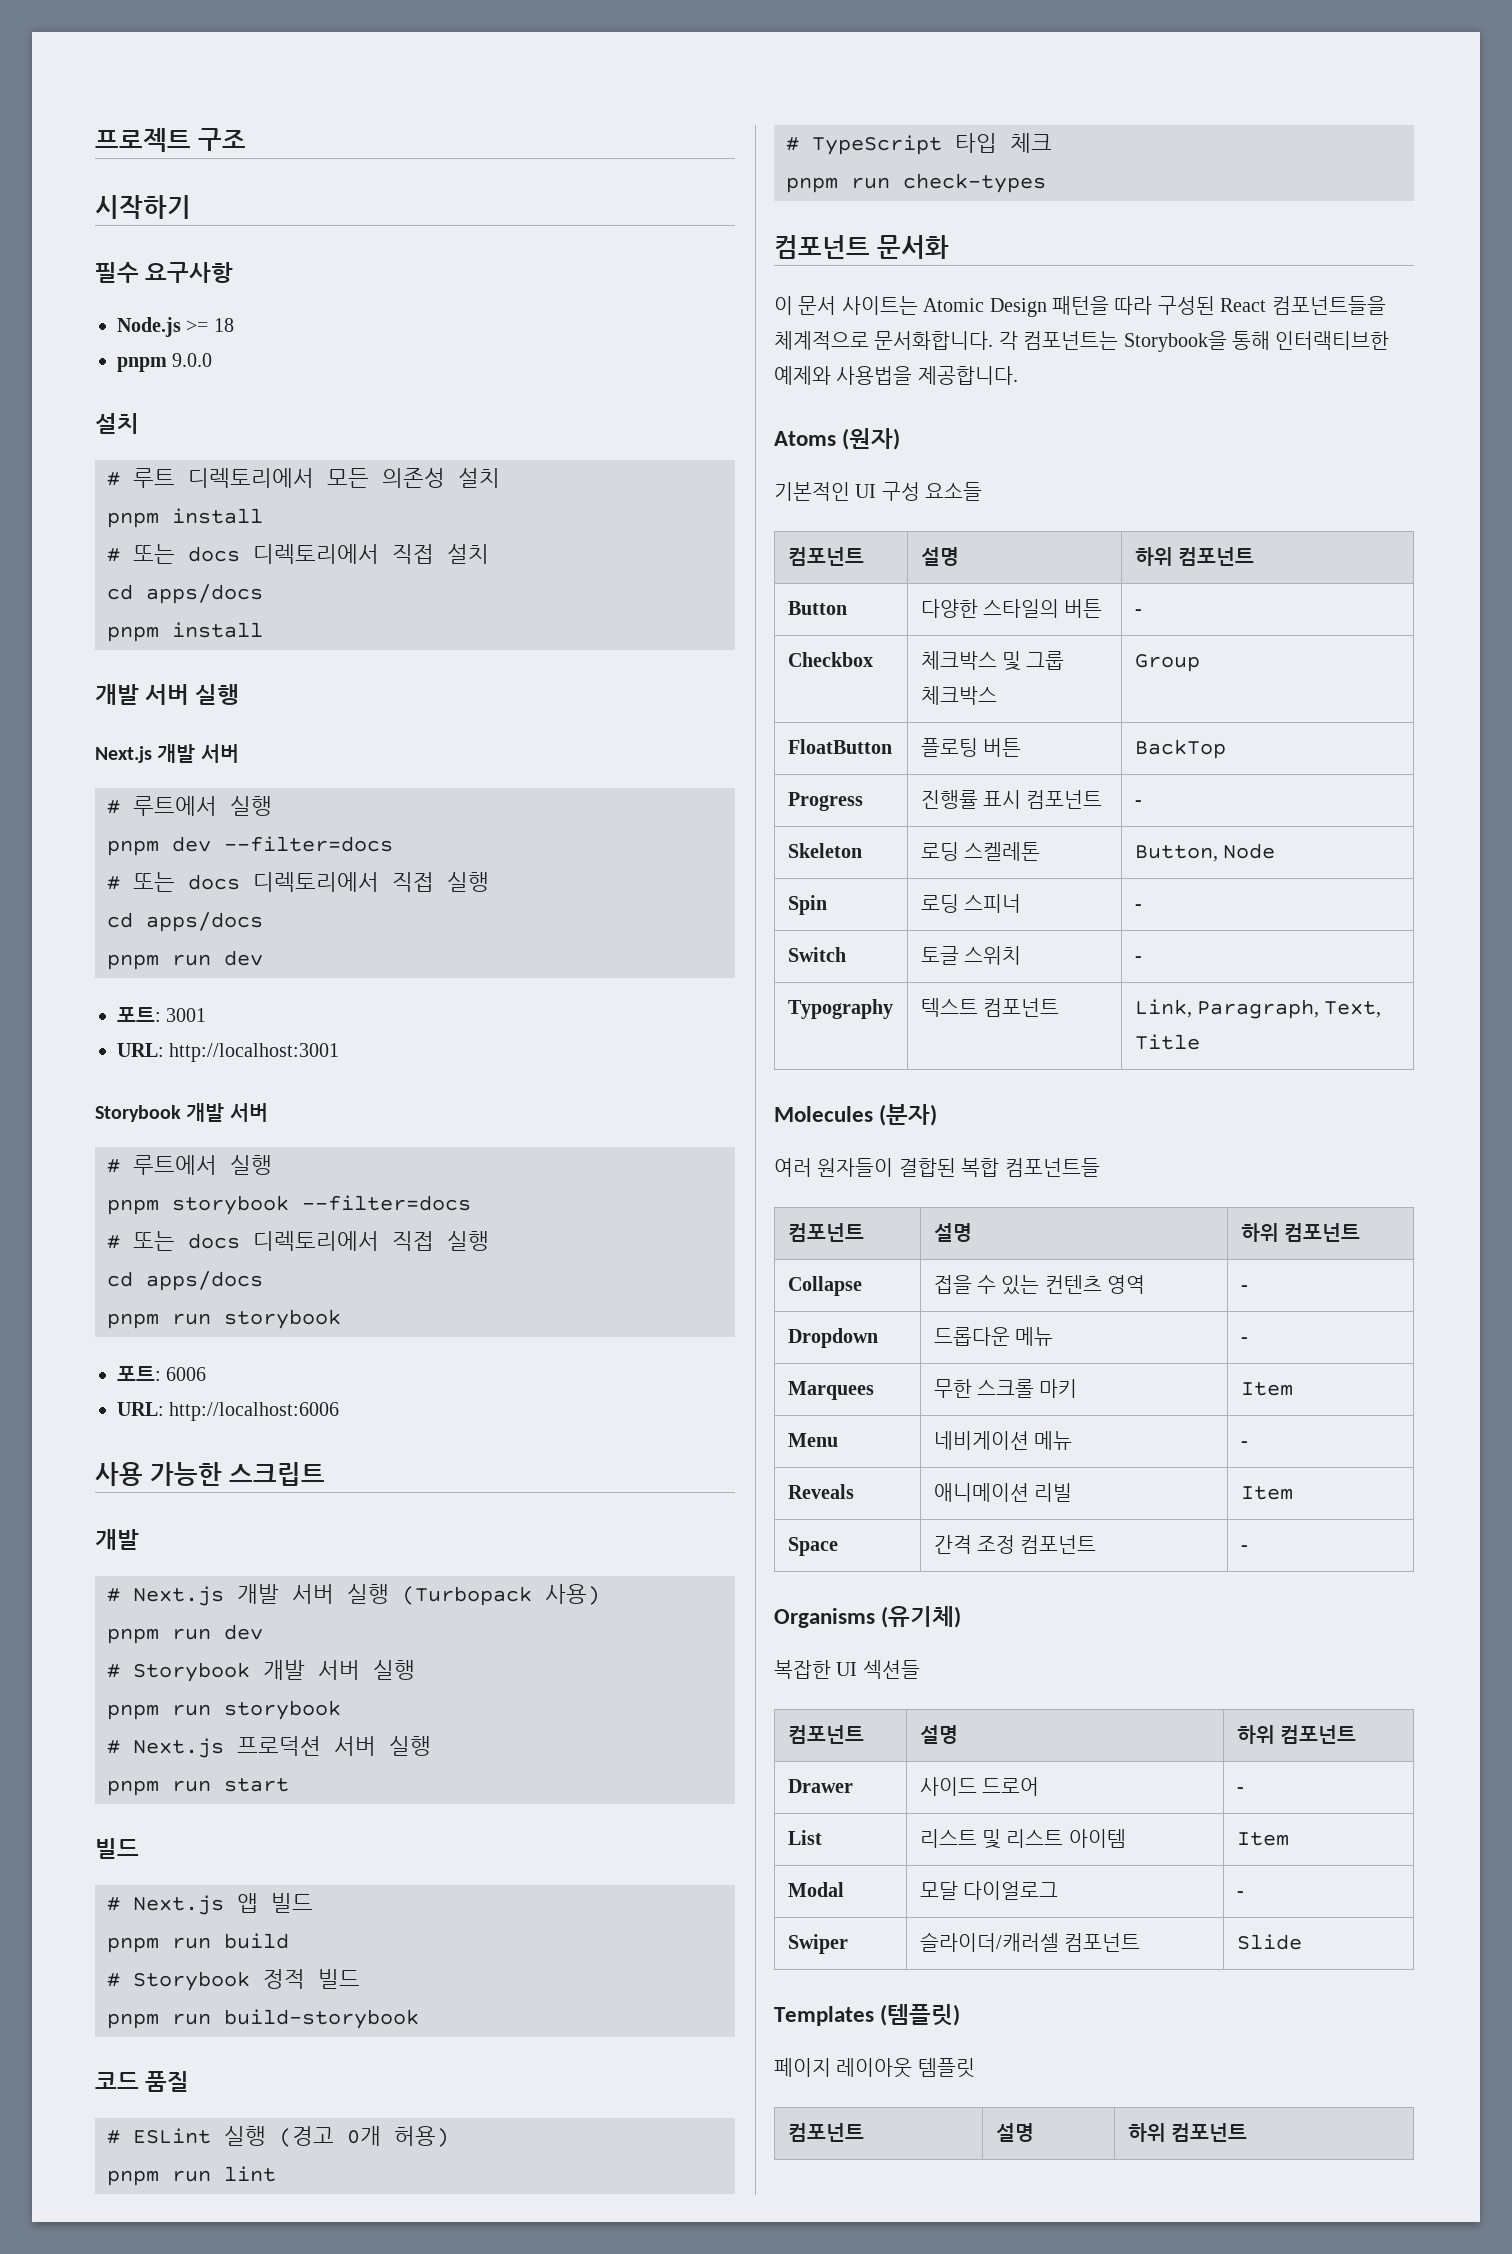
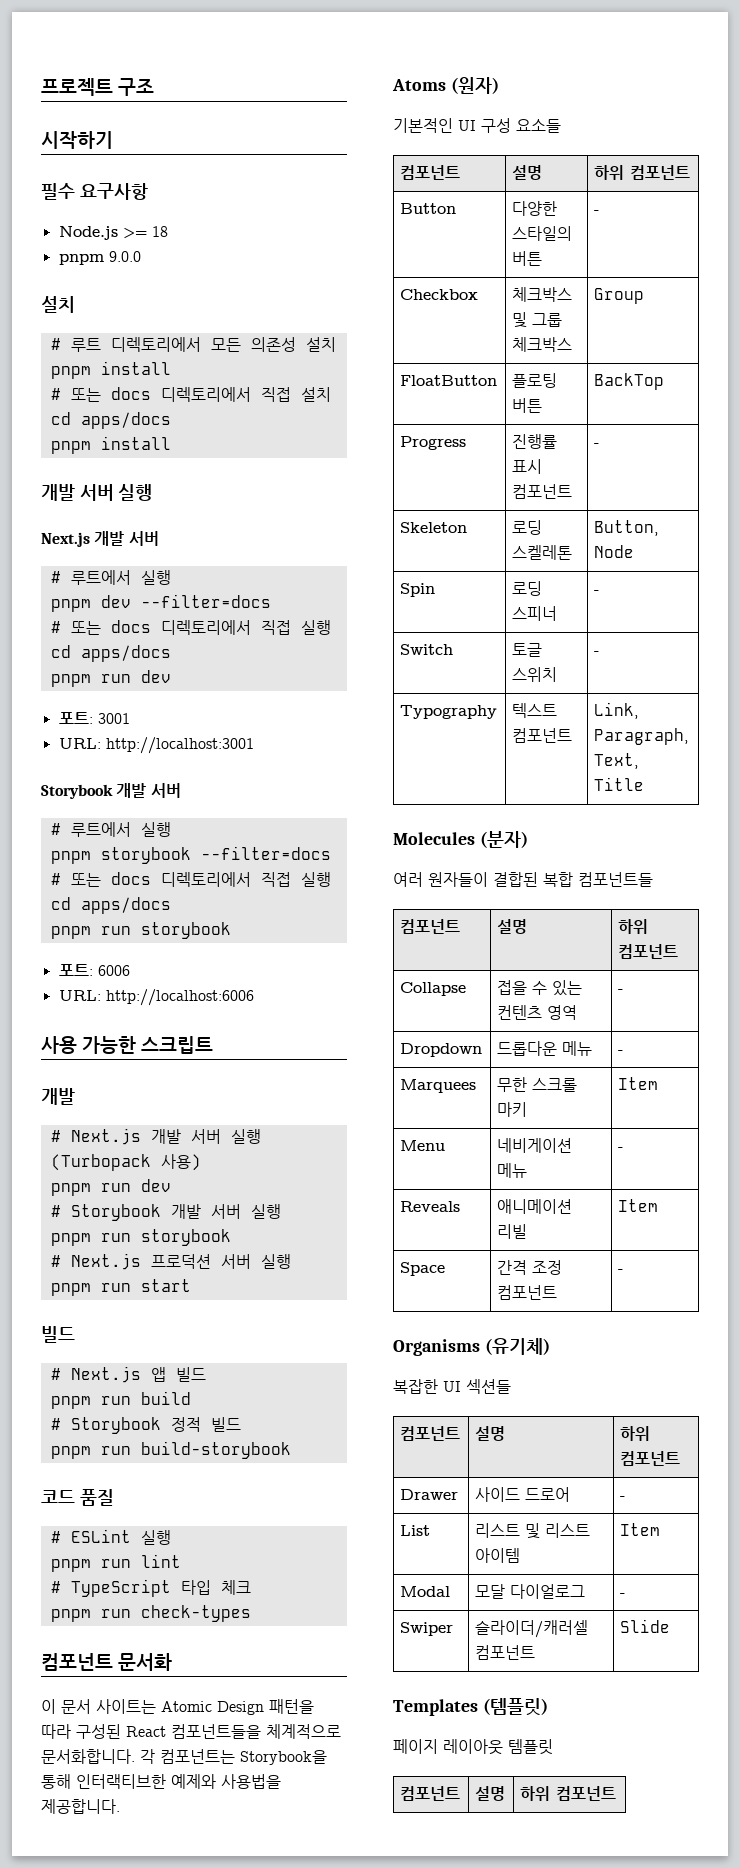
- # ESLint 실행 (경고 0개 허용)
+ # ESLint 실행

